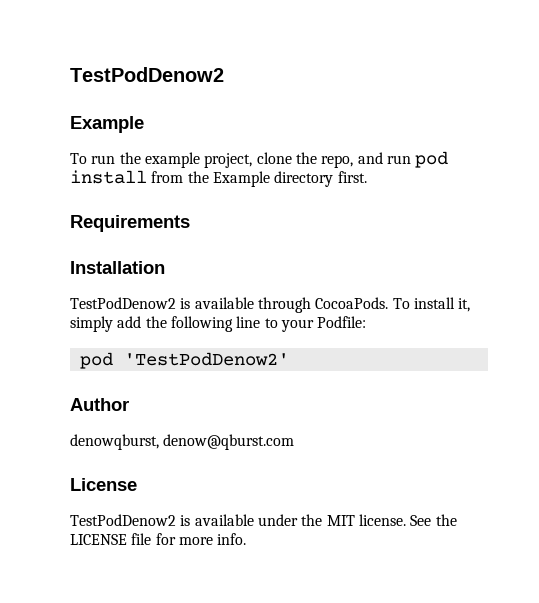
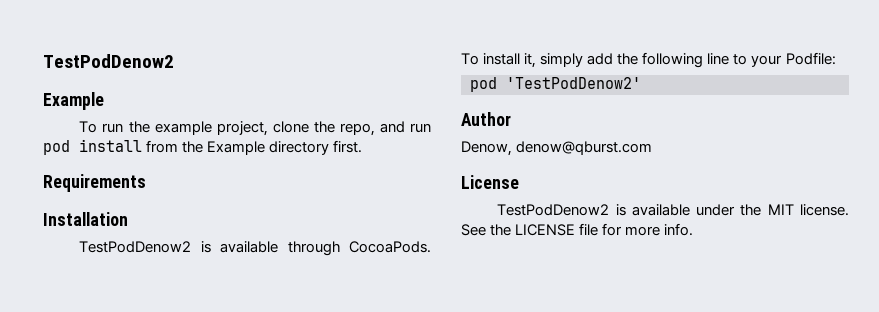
- denowqburst, denow@qburst.com
+ Denow, denow@qburst.com

